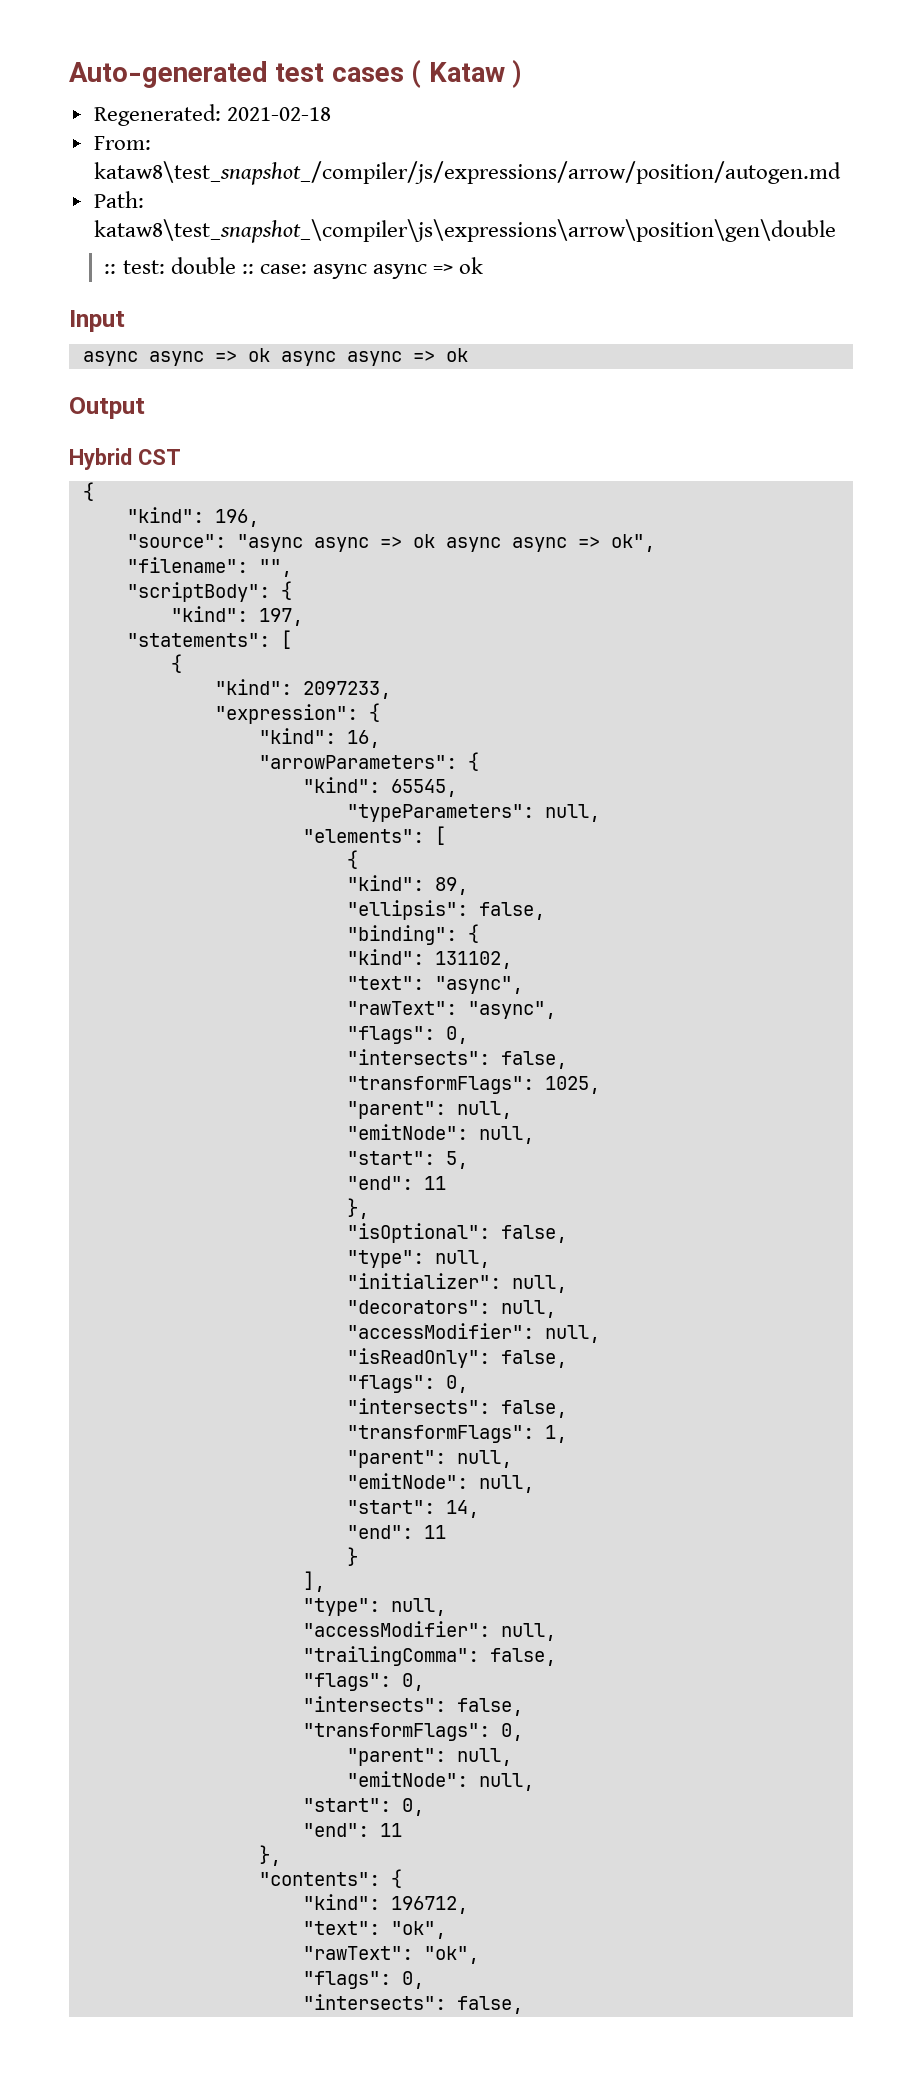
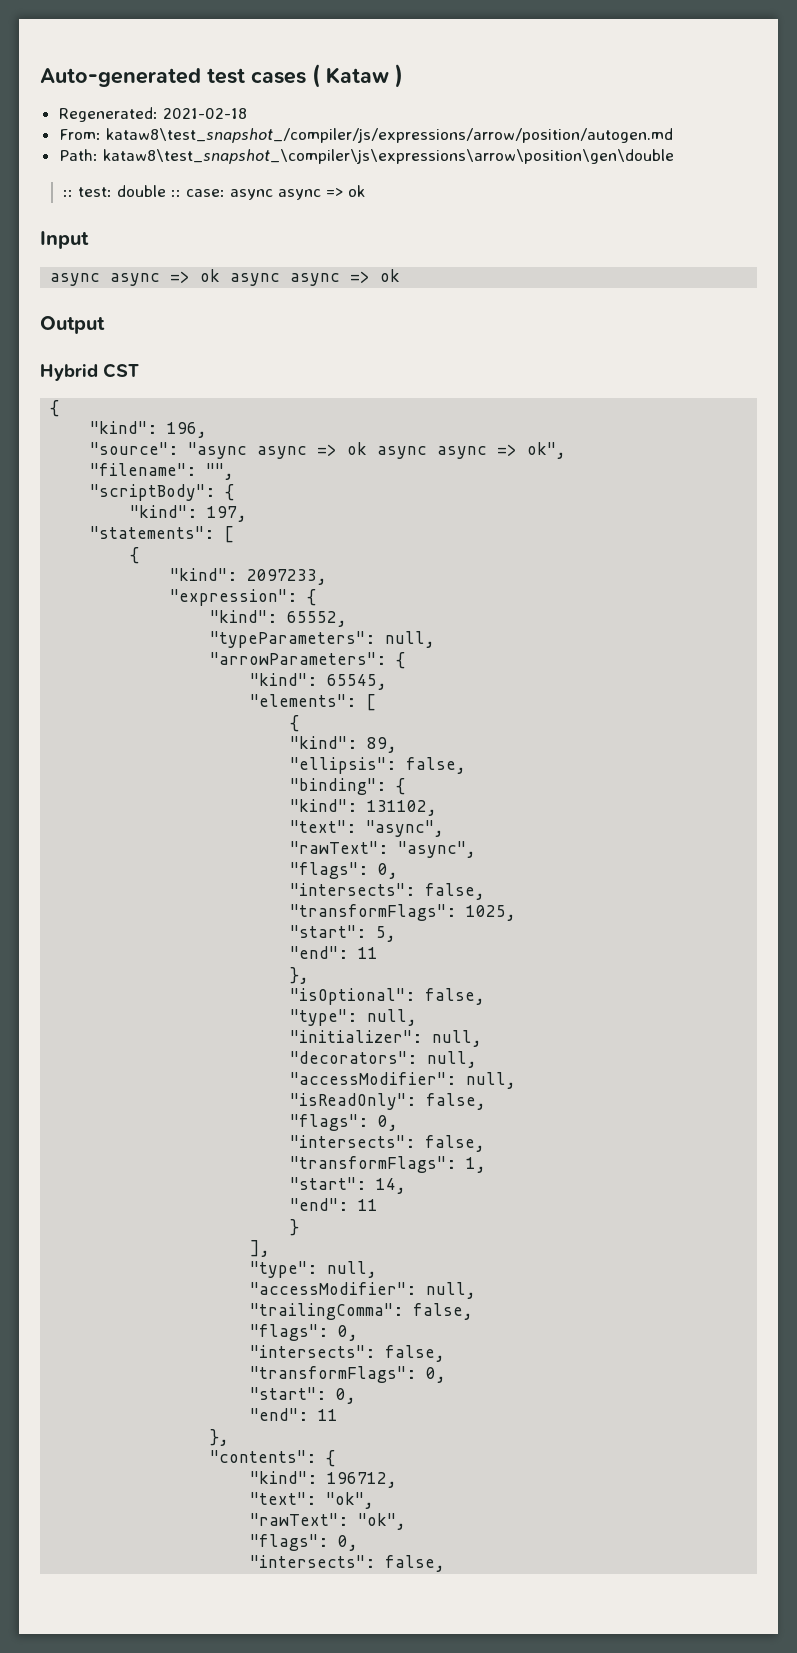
- "kind": 16,
+ "kind": 65552,
+ "typeParameters": null,
- "typeParameters": null,
  "transformFlags": 1025,
- "parent": null,
- "emitNode": null,
  "transformFlags": 1,
- "parent": null,
- "emitNode": null,
  "transformFlags": 0,
- "parent": null,
- "emitNode": null,

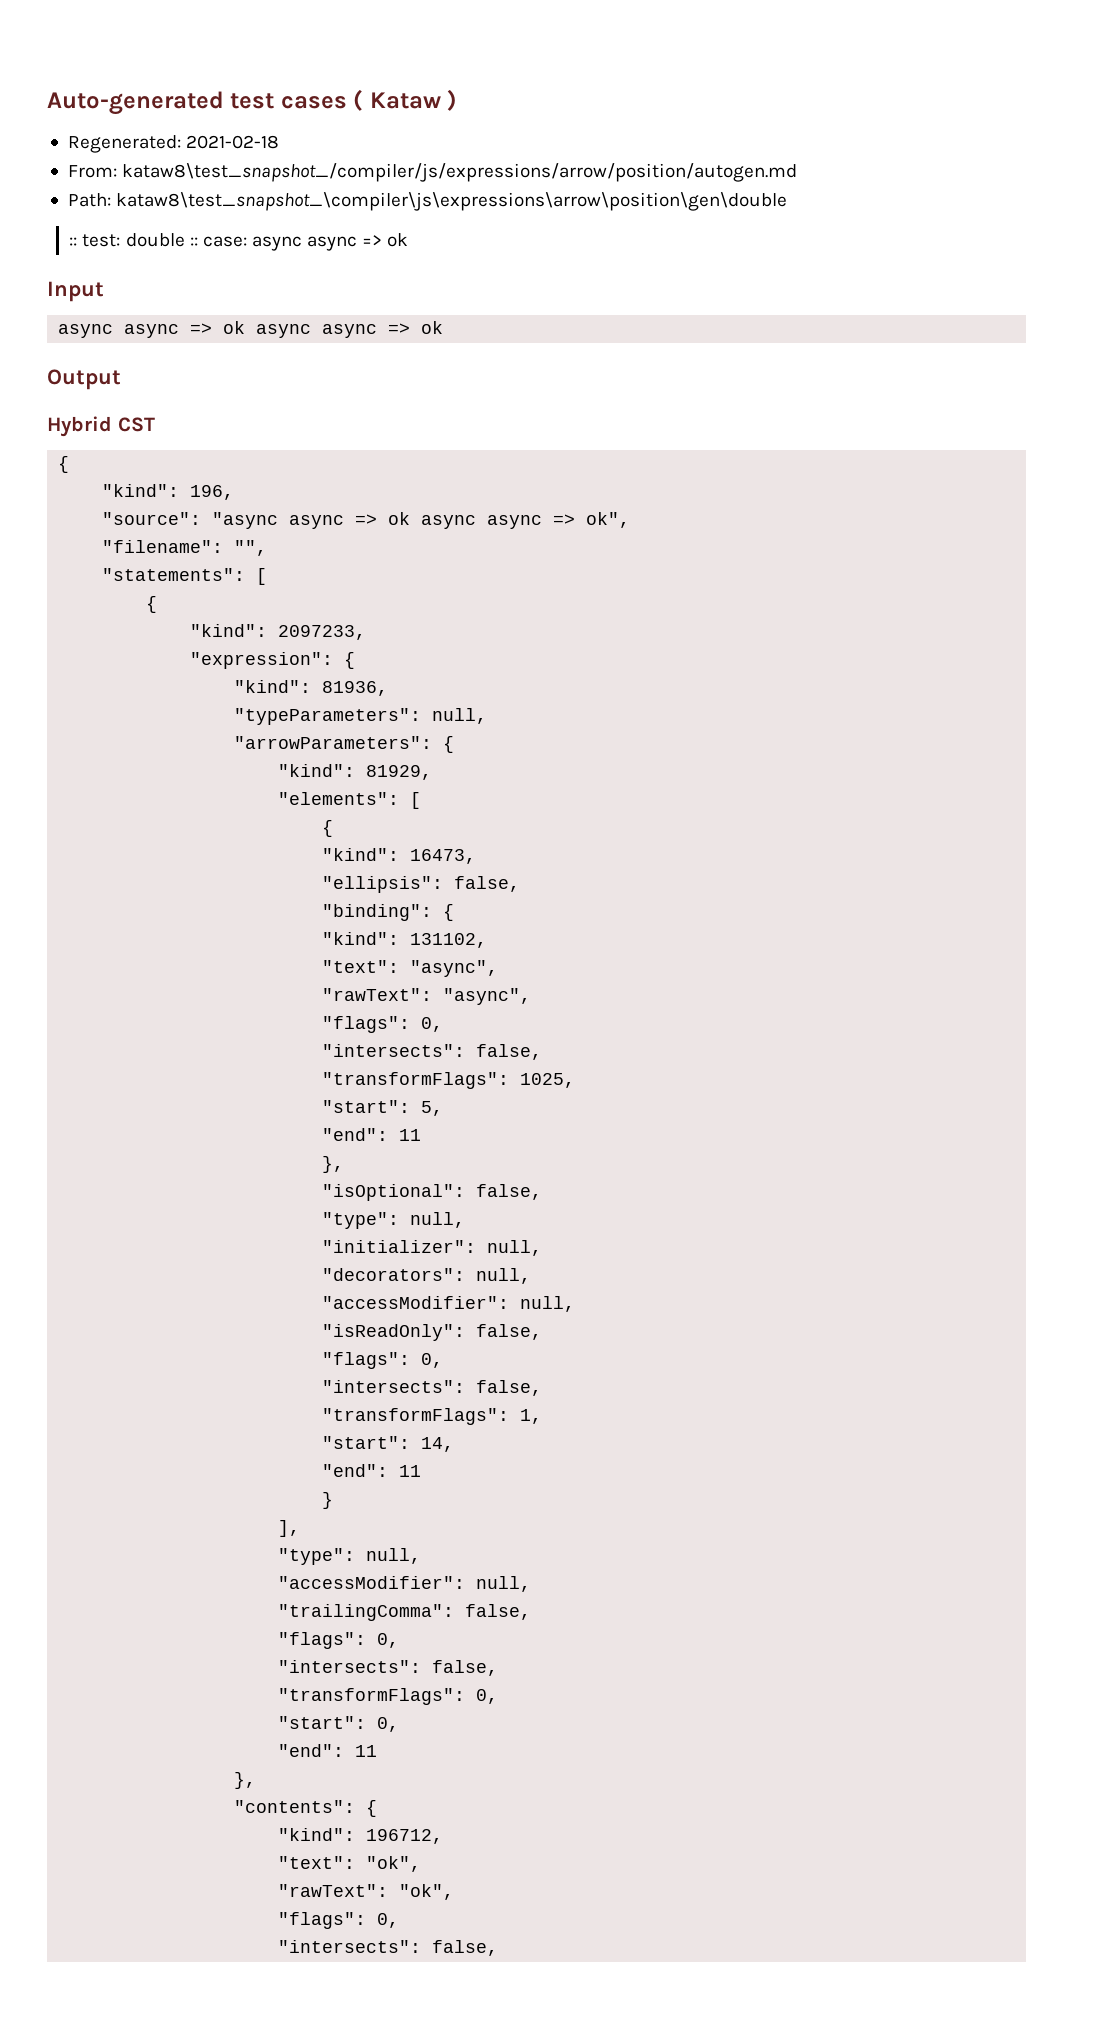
- "scriptBody": {
- "kind": 197,
- "kind": 65552,
+ "kind": 81936,
- "kind": 65545,
+ "kind": 81929,
- "kind": 89,
+ "kind": 16473,

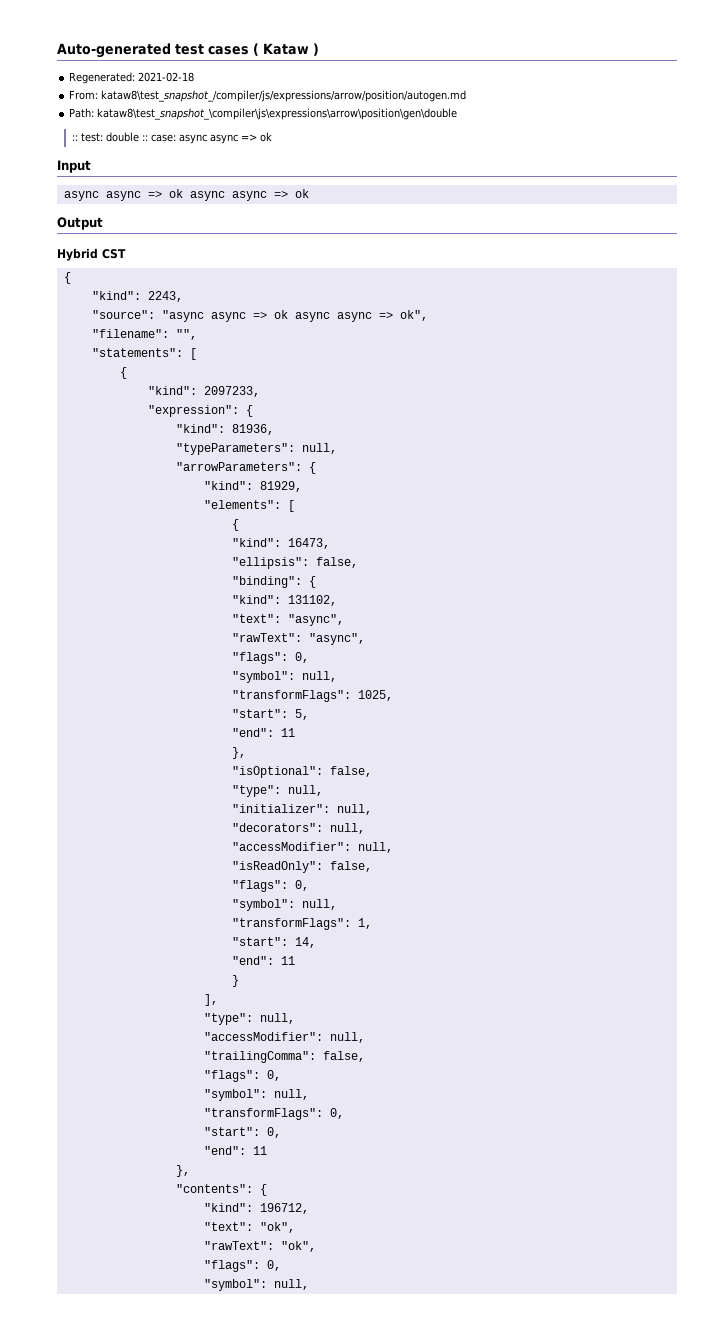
- "kind": 196,
+ "kind": 2243,
  "rawText": "async",
  "flags": 0,
- "intersects": false,
+ "symbol": null,
  "isReadOnly": false,
  "flags": 0,
- "intersects": false,
+ "symbol": null,
  "trailingComma": false,
  "flags": 0,
- "intersects": false,
+ "symbol": null,
  "rawText": "ok",
  "flags": 0,
- "intersects": false,
+ "symbol": null,

